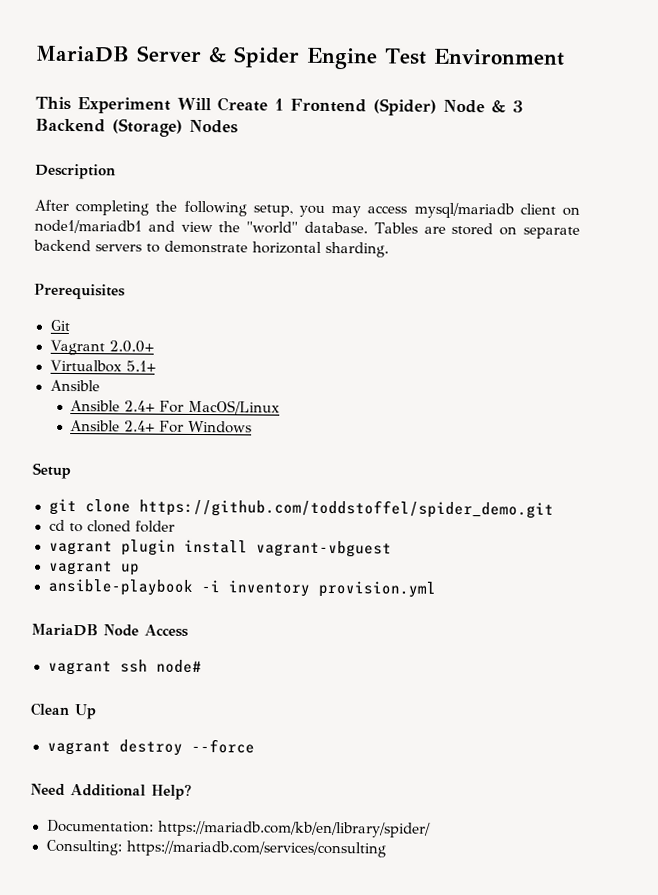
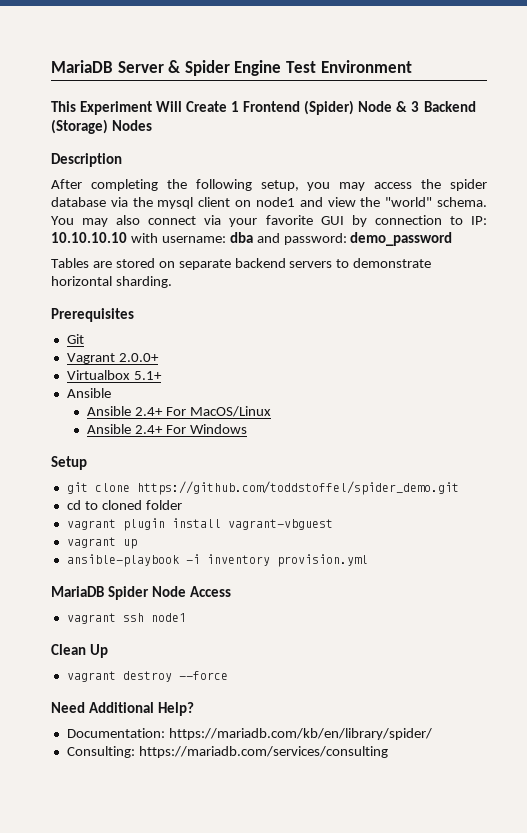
- After completing the following setup, you may access mysql/mariadb client on node1/mariadb1 and view the "world" database. Tables are stored on separate backend servers to demonstrate horizontal sharding.
+ After completing the following setup, you may access the spider database via the mysql client on node1 and view the "world" schema. You may also connect via your favorite GUI by connection to IP: 10.10.10.10 with username: dba and password: demo_password
+ Tables are stored on separate backend servers to demonstrate horizontal sharding.
- MariaDB Node Access
+ MariaDB Spider Node Access
- vagrant ssh node#
+ vagrant ssh node1

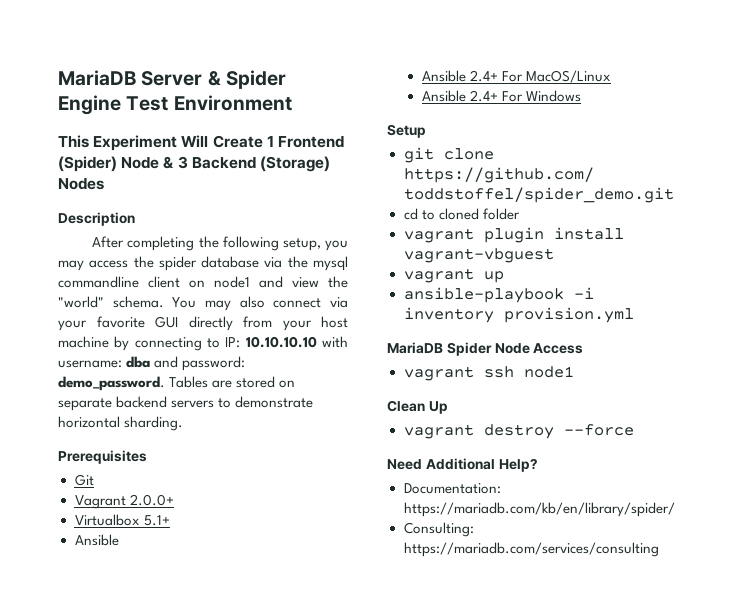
- After completing the following setup, you may access the spider database via the mysql client on node1 and view the "world" schema.
+ After completing the following setup, you may access the spider database via the mysql commandline client on node1 and view the "world" schema.
- You may also connect via your favorite GUI by connection to IP: 10.10.10.10 with username: dba and password: demo_password
- Tables are stored on separate backend servers to demonstrate horizontal sharding.
+ You may also connect via your favorite GUI directly from your host machine by connecting to IP: 10.10.10.10 with username: dba and password: demo_password. Tables are stored on separate backend servers to demonstrate horizontal sharding.

